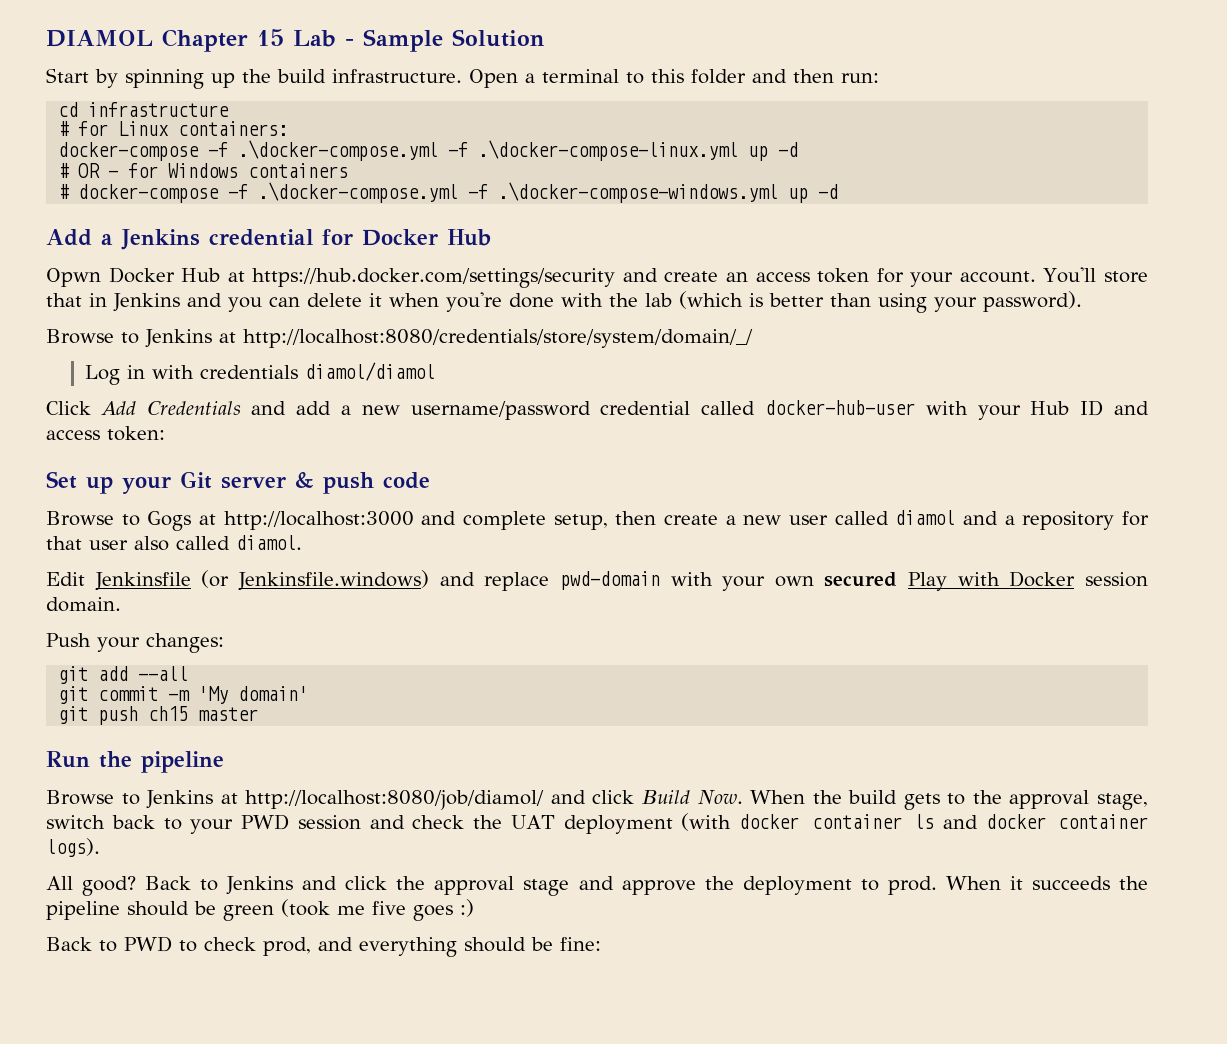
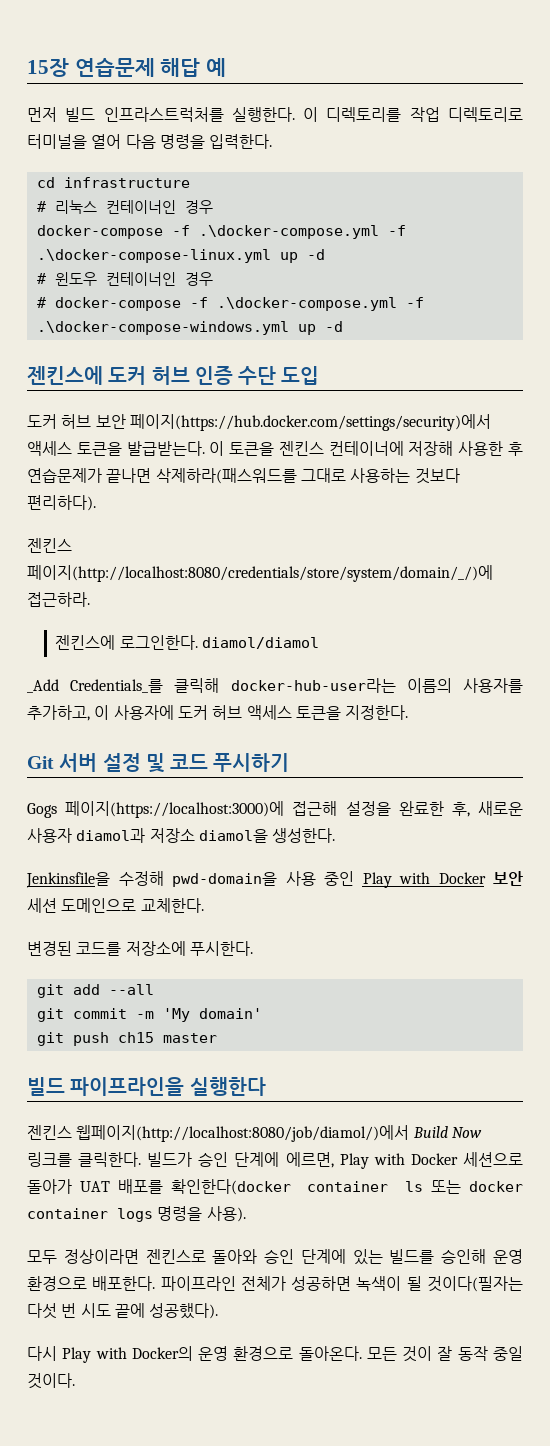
- DIAMOL Chapter 15 Lab - Sample Solution
- Start by spinning up the build infrastructure. Open a terminal to this folder and then run:
+ 15장 연습문제 해답 예
+ 먼저 빌드 인프라스트럭처를 실행한다. 이 디렉토리를 작업 디렉토리로 터미널을 열어 다음 명령을 입력한다.
- # for Linux containers:
+ # 리눅스 컨테이너인 경우
- # OR - for Windows containers
+ # 윈도우 컨테이너인 경우
- Add a Jenkins credential for Docker Hub
- Opwn Docker Hub at https://hub.docker.com/settings/security and create an access token for your account. You'll store that in Jenkins and you can delete it when you're done with the lab (which is better than using your password).
- Browse to Jenkins at http://localhost:8080/credentials/store/system/domain/_/
- Log in with credentials diamol/diamol
- Click Add Credentials and add a new username/password credential called docker-hub-user with your Hub ID and access token:
- Set up your Git server & push code
- Browse to Gogs at http://localhost:3000 and complete setup, then create a new user called diamol and a repository for that user also called diamol.
- Edit Jenkinsfile (or Jenkinsfile.windows) and replace pwd-domain with your own secured Play with Docker session domain.
- Push your changes:
+ 젠킨스에 도커 허브 인증 수단 도입
+ 도커 허브 보안 페이지(https://hub.docker.com/settings/security)에서 액세스 토큰을 발급받는다. 이 토큰을 젠킨스 컨테이너에 저장해 사용한 후 연습문제가 끝나면 삭제하라(패스워드를 그대로 사용하는 것보다 편리하다).
+ 젠킨스 페이지(http://localhost:8080/credentials/store/system/domain/_/)에 접근하라.
+ 젠킨스에 로그인한다. diamol/diamol
+ _Add Credentials_를 클릭해 docker-hub-user라는 이름의 사용자를 추가하고, 이 사용자에 도커 허브 액세스 토큰을 지정한다.
+ Git 서버 설정 및 코드 푸시하기
+ Gogs 페이지(https://localhost:3000)에 접근해 설정을 완료한 후, 새로운 사용자 diamol과 저장소 diamol을 생성한다.
+ Jenkinsfile을 수정해 pwd-domain을 사용 중인 Play with Docker 보안 세션 도메인으로 교체한다.
+ 변경된 코드를 저장소에 푸시한다.
- Run the pipeline
- Browse to Jenkins at http://localhost:8080/job/diamol/ and click Build Now. When the build gets to the approval stage, switch back to your PWD session and check the UAT deployment (with docker container ls and docker container logs).
- All good? Back to Jenkins and click the approval stage and approve the deployment to prod. When it succeeds the pipeline should be green (took me five goes :)
- Back to PWD to check prod, and everything should be fine:
+ 빌드 파이프라인을 실행한다
+ 젠킨스 웹페이지(http://localhost:8080/job/diamol/)에서 Build Now 링크를 클릭한다. 빌드가 승인 단계에 에르면, Play with Docker 세션으로 돌아가 UAT 배포를 확인한다(docker container ls 또는 docker container logs 명령을 사용).
+ 모두 정상이라면 젠킨스로 돌아와 승인 단계에 있는 빌드를 승인해 운영 환경으로 배포한다. 파이프라인 전체가 성공하면 녹색이 될 것이다(필자는 다섯 번 시도 끝에 성공했다).
+ 다시 Play with Docker의 운영 환경으로 돌아온다. 모든 것이 잘 동작 중일 것이다.

